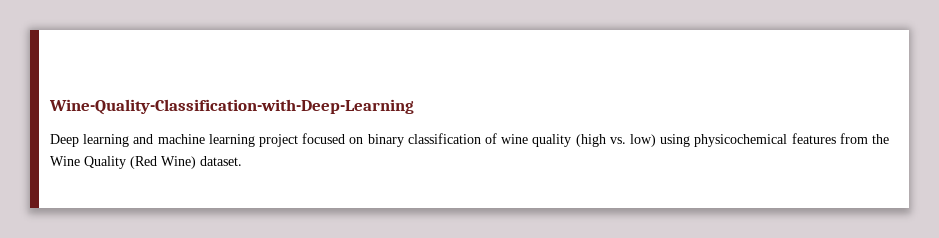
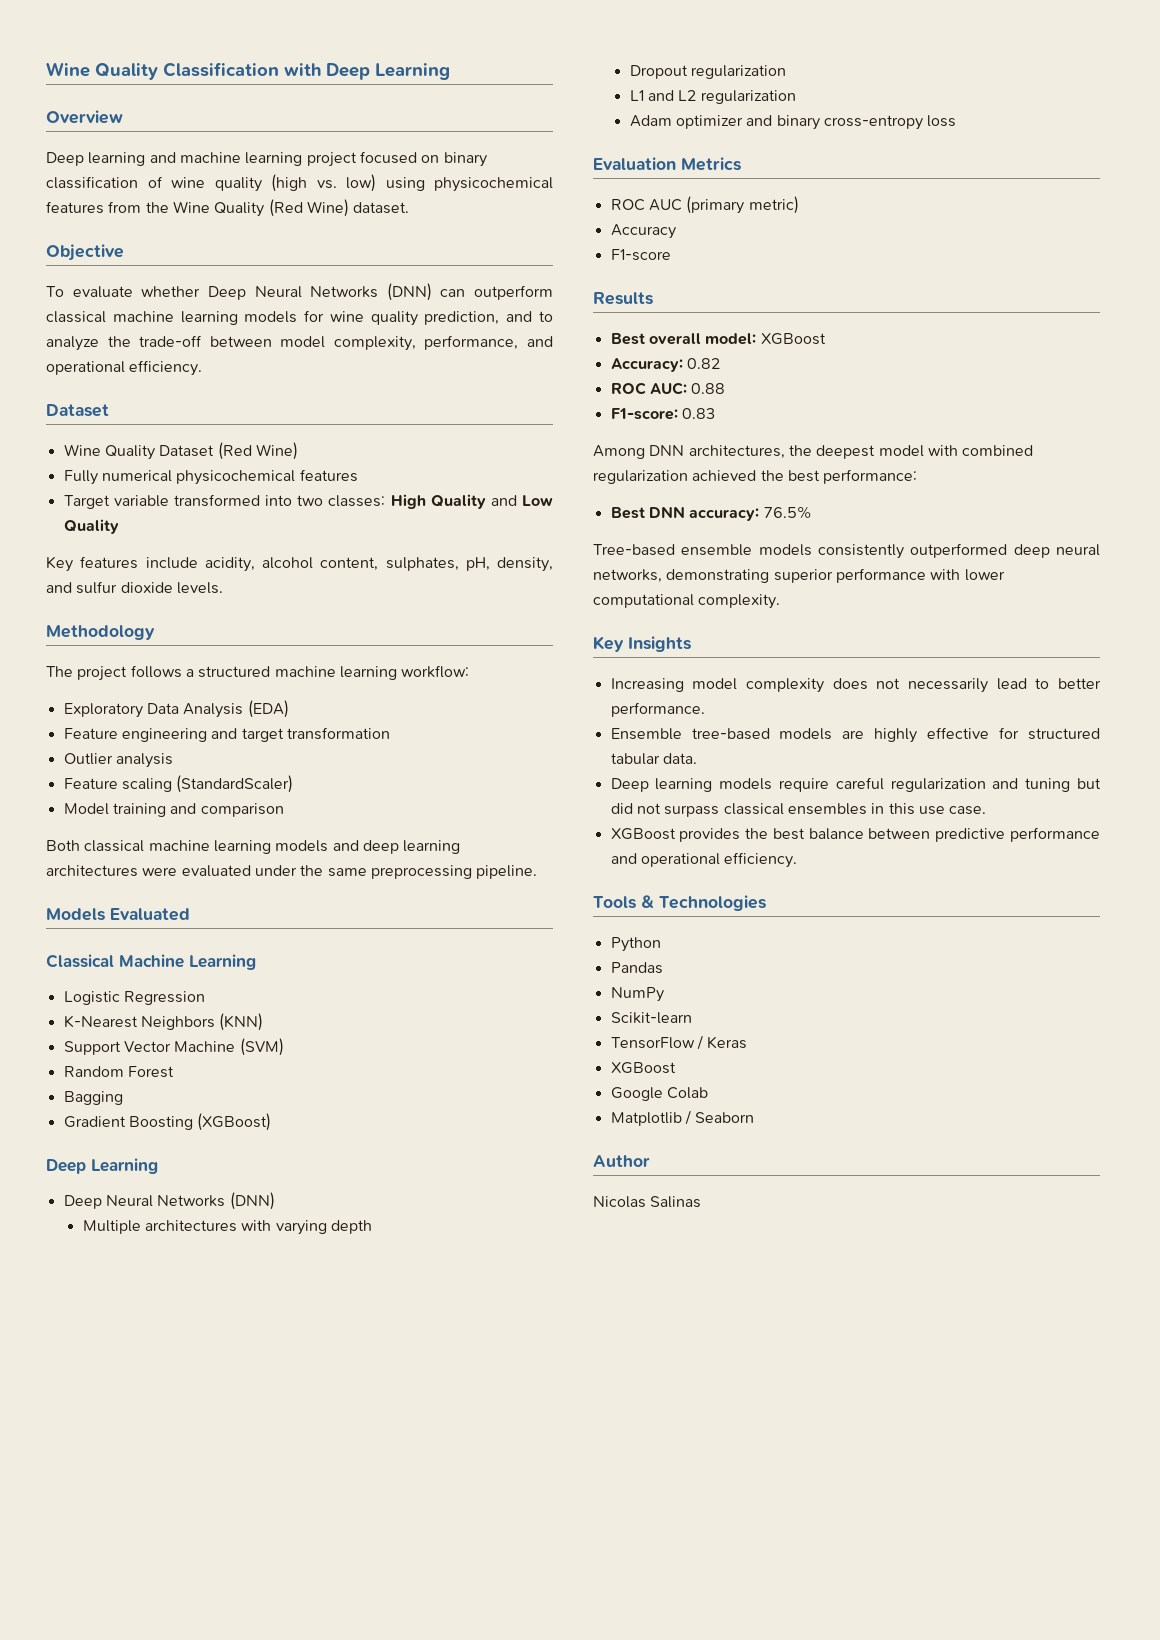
- Wine-Quality-Classification-with-Deep-Learning
+ Wine Quality Classification with Deep Learning
+ Overview
+ Objective
+ To evaluate whether Deep Neural Networks (DNN) can outperform classical machine learning models for wine quality prediction, and to analyze the trade-off between model complexity, performance, and operational efficiency.
+ Dataset
+ Wine Quality Dataset (Red Wine)
+ Fully numerical physicochemical features
+ Target variable transformed into two classes: High Quality and Low Quality
+ Key features include acidity, alcohol content, sulphates, pH, density, and sulfur dioxide levels.
+ Methodology
+ The project follows a structured machine learning workflow:
+ Exploratory Data Analysis (EDA)
+ Feature engineering and target transformation
+ Outlier analysis
+ Feature scaling (StandardScaler)
+ Model training and comparison
+ Both classical machine learning models and deep learning architectures were evaluated under the same preprocessing pipeline.
+ Models Evaluated
+ Classical Machine Learning
+ Logistic Regression
+ K-Nearest Neighbors (KNN)
+ Support Vector Machine (SVM)
+ Random Forest
+ Bagging
+ Gradient Boosting (XGBoost)
+ Deep Learning
+ Deep Neural Networks (DNN)
+ Multiple architectures with varying depth
+ Dropout regularization
+ L1 and L2 regularization
+ Adam optimizer and binary cross-entropy loss
+ Evaluation Metrics
+ ROC AUC (primary metric)
+ Accuracy
+ F1-score
+ Results
+ Best overall model: XGBoost
+ Accuracy: 0.82
+ ROC AUC: 0.88
+ F1-score: 0.83
+ Among DNN architectures, the deepest model with combined regularization achieved the best performance:
+ Best DNN accuracy: 76.5%
+ Tree-based ensemble models consistently outperformed deep neural networks, demonstrating superior performance with lower computational complexity.
+ Key Insights
+ Increasing model complexity does not necessarily lead to better performance.
+ Ensemble tree-based models are highly effective for structured tabular data.
+ Deep learning models require careful regularization and tuning but did not surpass classical ensembles in this use case.
+ XGBoost provides the best balance between predictive performance and operational efficiency.
+ Tools & Technologies
+ Python
+ Pandas
+ NumPy
+ Scikit-learn
+ TensorFlow / Keras
+ XGBoost
+ Google Colab
+ Matplotlib / Seaborn
+ Author
+ Nicolas Salinas

